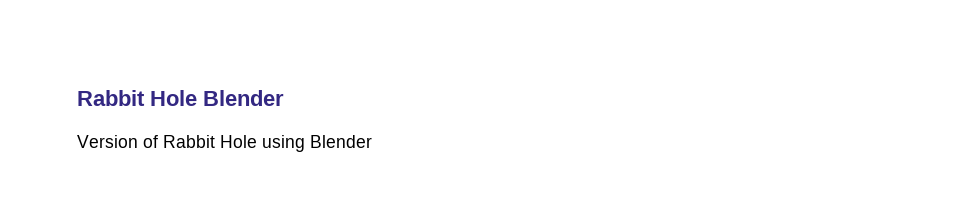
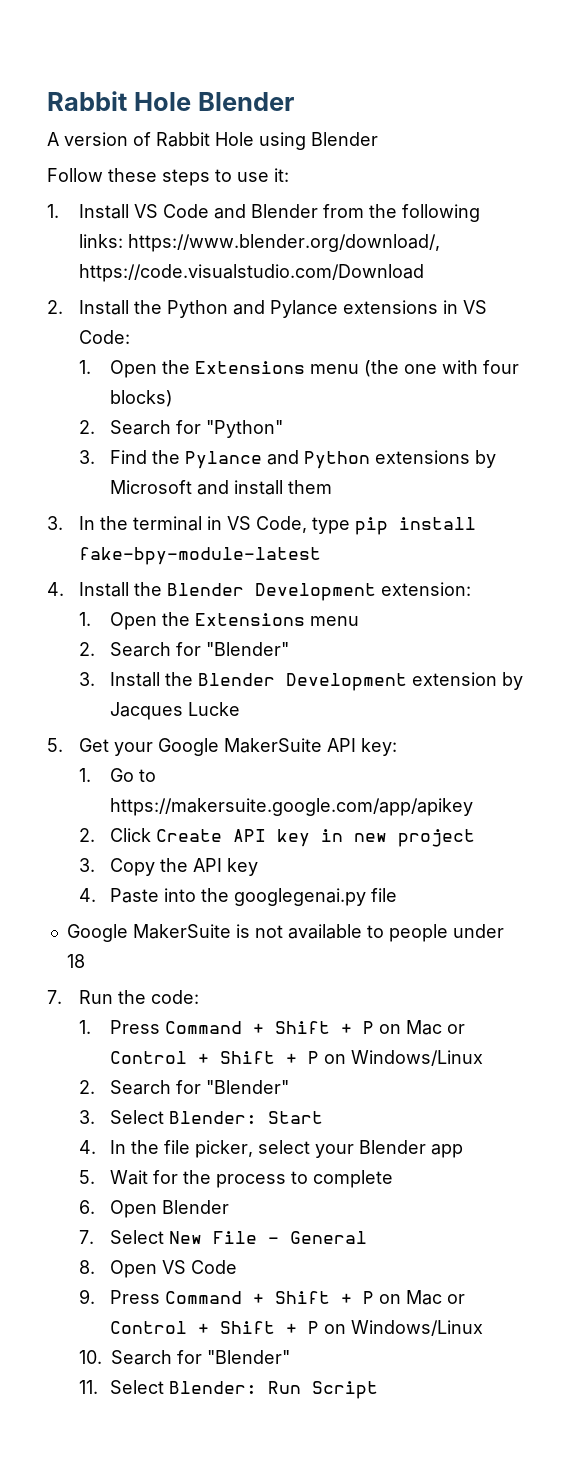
- Version of Rabbit Hole using Blender
+ A version of Rabbit Hole using Blender
+ Follow these steps to use it:
+ 1. Install VS Code and Blender from the following links: https://www.blender.org/download/, https://code.visualstudio.com/Download
+ 2. Install the Python and Pylance extensions in VS Code:
+ 1. Open the Extensions menu (the one with four blocks)
+ 2. Search for "Python"
+ 3. Find the Pylance and Python extensions by Microsoft and install them
+ 3. In the terminal in VS Code, type pip install fake-bpy-module-latest
+ 4. Install the Blender Development extension:
+ 1. Open the Extensions menu
+ 2. Search for "Blender"
+ 3. Install the Blender Development extension by Jacques Lucke
+ 5. Get your Google MakerSuite API key:
+ 1. Go to https://makersuite.google.com/app/apikey
+ 2. Click Create API key in new project
+ 3. Copy the API key
+ 4. Paste into the googlegenai.py file
+ Google MakerSuite is not available to people under 18
+ 7. Run the code:
+ 1. Press Command + Shift + P on Mac or Control + Shift + P on Windows/Linux
+ 2. Search for "Blender"
+ 3. Select Blender: Start
+ 4. In the file picker, select your Blender app
+ 5. Wait for the process to complete
+ 6. Open Blender
+ 7. Select New File - General
+ 8. Open VS Code
+ 9. Press Command + Shift + P on Mac or Control + Shift + P on Windows/Linux
+ 10. Search for "Blender"
+ 11. Select Blender: Run Script

